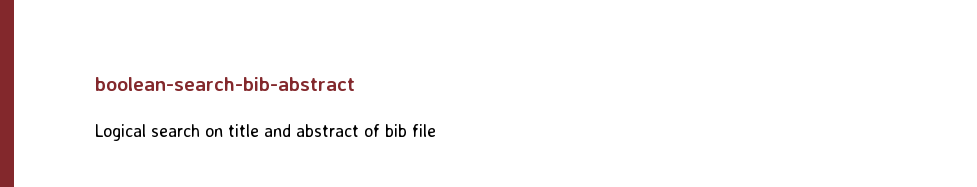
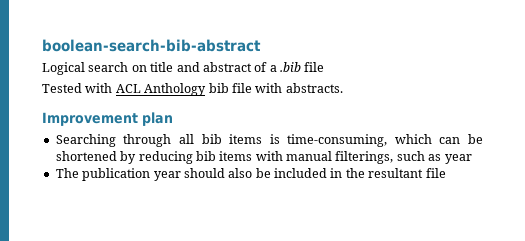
- Logical search on title and abstract of bib file
+ Logical search on title and abstract of a .bib file
+ Tested with ACL Anthology bib file with abstracts.
+ Improvement plan
+ Searching through all bib items is time-consuming, which can be shortened by reducing bib items with manual filterings, such as year
+ The publication year should also be included in the resultant file

